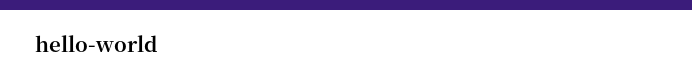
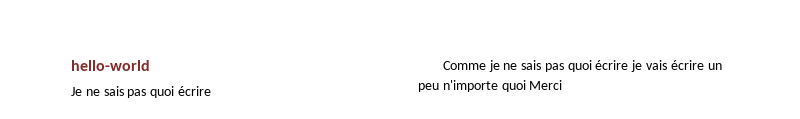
+ Je ne sais pas quoi écrire
+ Comme je ne sais pas quoi écrire je vais écrire un peu n'importe quoi Merci

